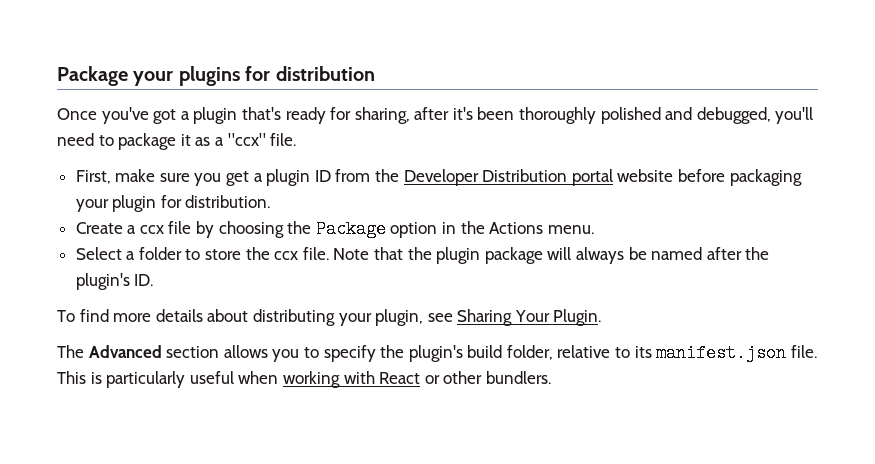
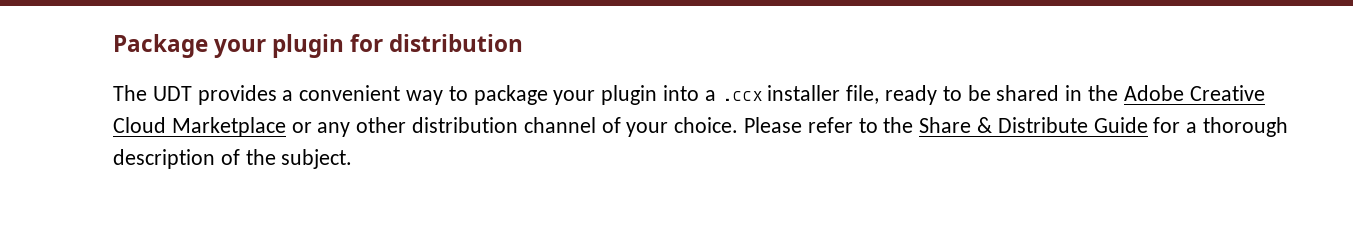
- Package your plugins for distribution
+ Package your plugin for distribution
- Once you've got a plugin that's ready for sharing, after it's been thoroughly polished and debugged, you'll need to package it as a "ccx" file.
- First, make sure you get a plugin ID from the Developer Distribution portal website before packaging your plugin for distribution.
- Create a ccx file by choosing the Package option in the Actions menu.
- Select a folder to store the ccx file. Note that the plugin package will always be named after the plugin's ID.
- To find more details about distributing your plugin, see Sharing Your Plugin.
- The Advanced section allows you to specify the plugin's build folder, relative to its manifest.json file. This is particularly useful when working with React or other bundlers.
+ The UDT provides a convenient way to package your plugin into a .ccx installer file, ready to be shared in the Adobe Creative Cloud Marketplace or any other distribution channel of your choice. Please refer to the Share & Distribute Guide for a thorough description of the subject.

